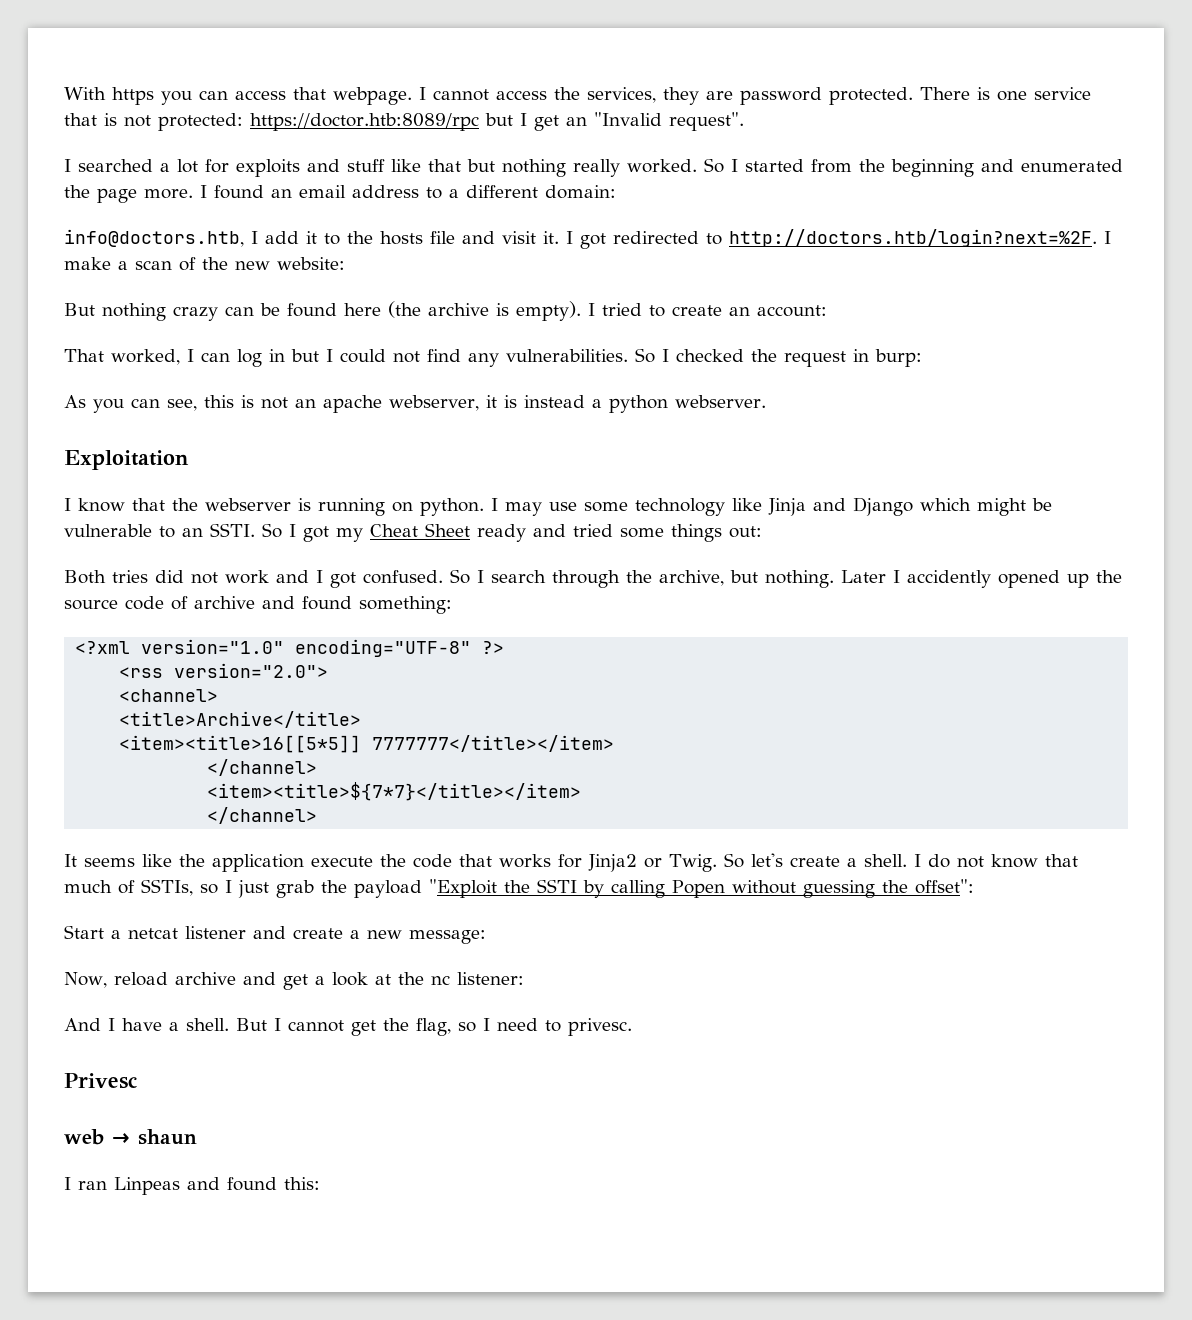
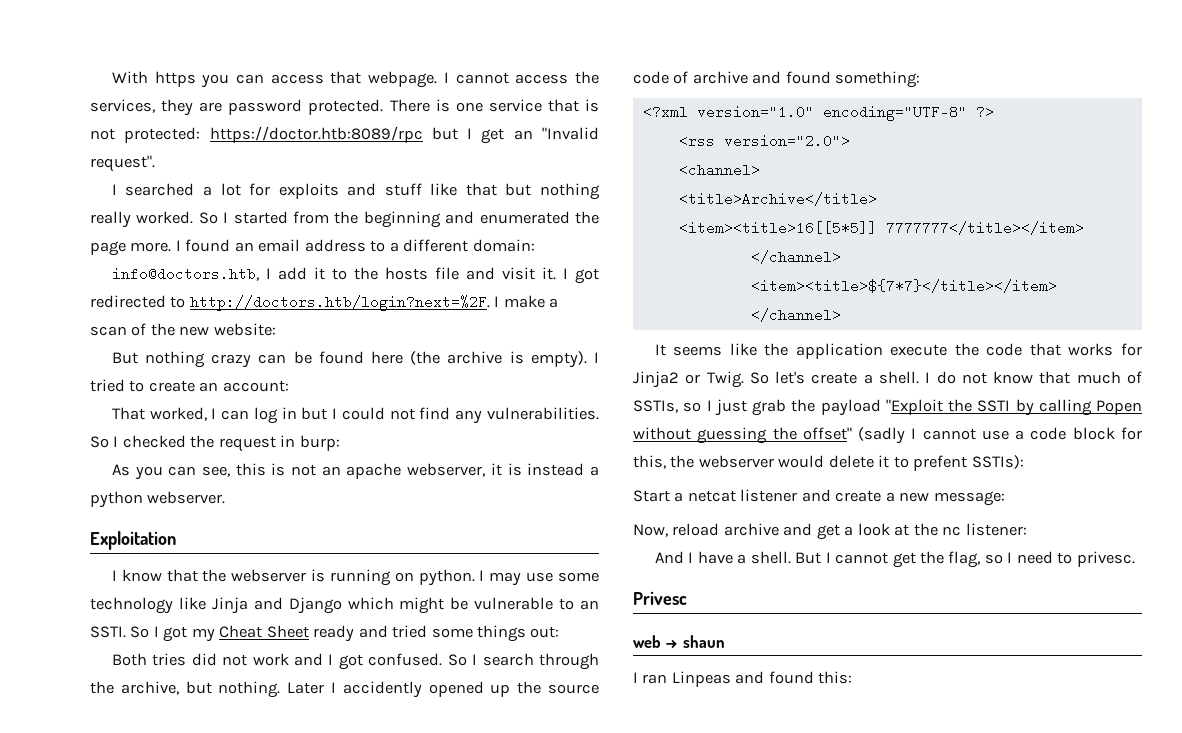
- I do not know that much of SSTIs, so I just grab the payload "Exploit the SSTI by calling Popen without guessing the offset":
+ I do not know that much of SSTIs, so I just grab the payload "Exploit the SSTI by calling Popen without guessing the offset" (sadly I cannot use a code block for this, the webserver would delete it to prefent SSTIs):

